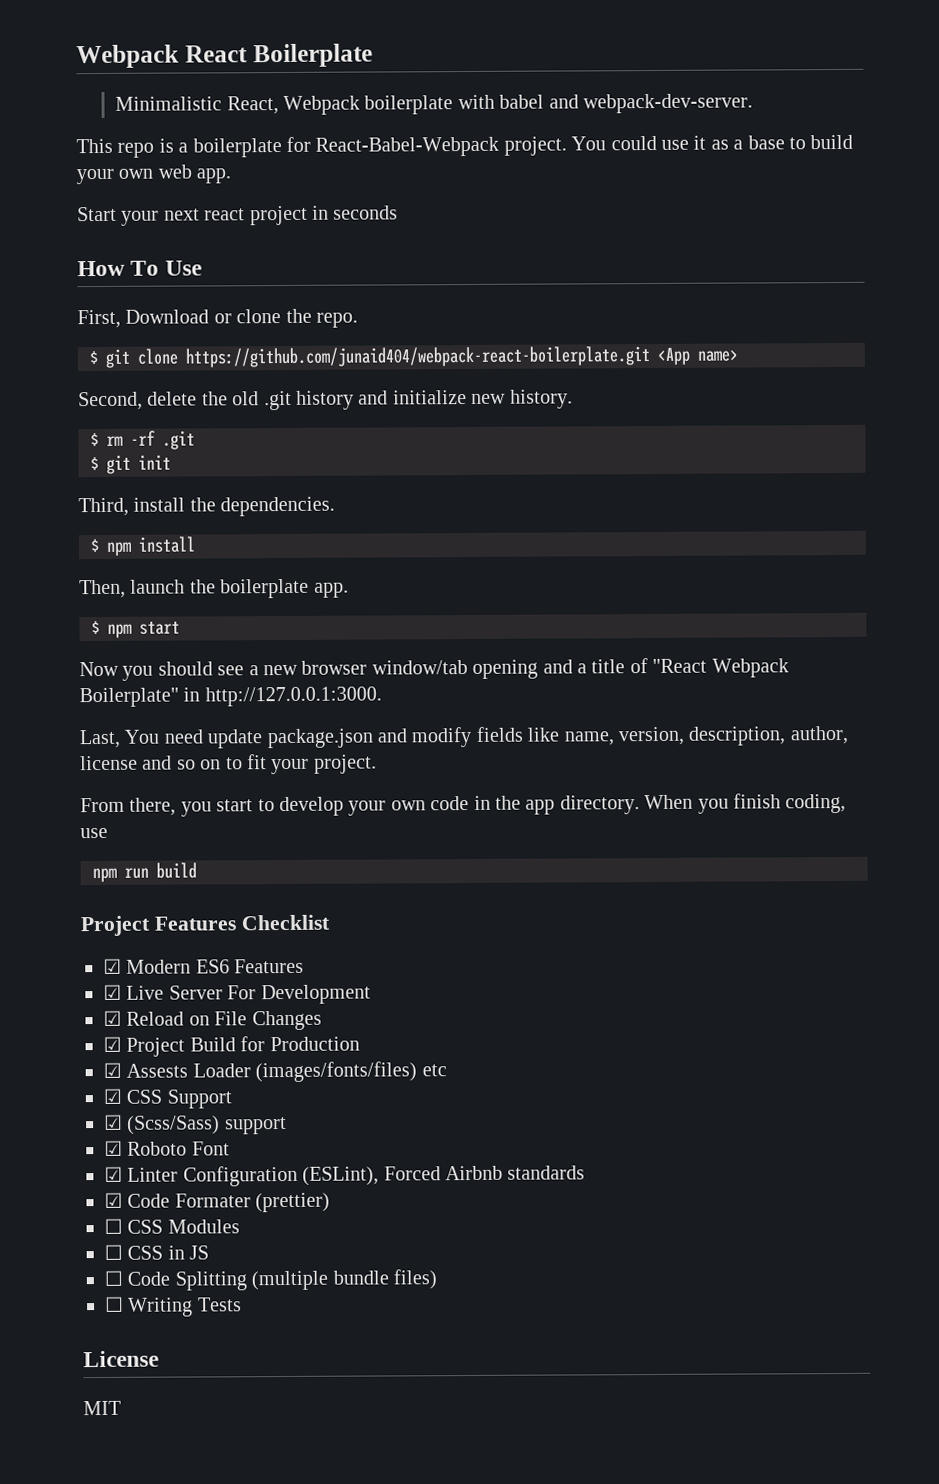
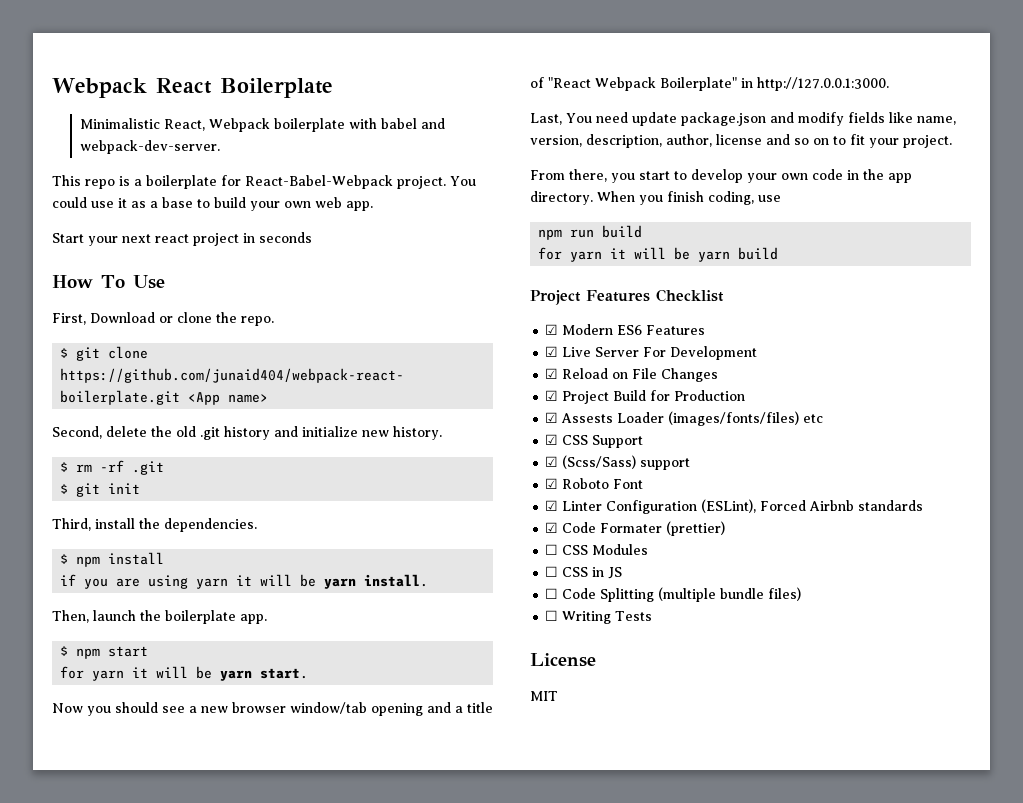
+ if you are using yarn it will be yarn install.
+ for yarn it will be yarn start.
+ for yarn it will be yarn build

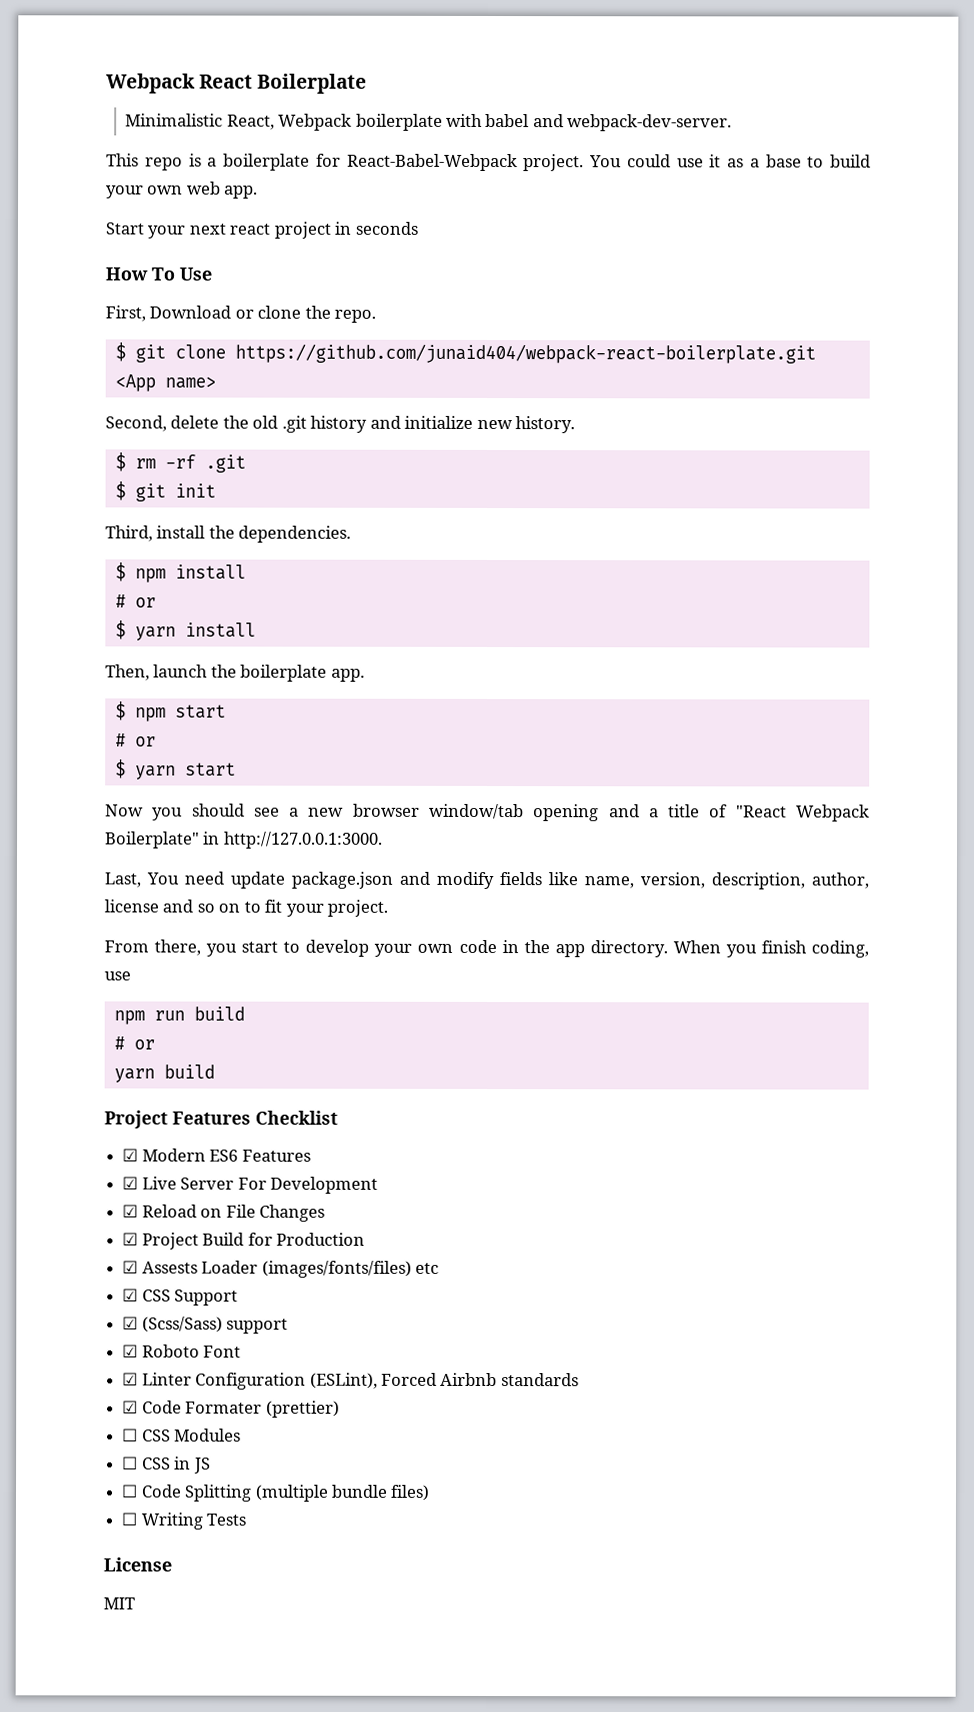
  $ npm install
- if you are using yarn it will be yarn install.
+ # or
+ $ yarn install
  $ npm start
- for yarn it will be yarn start.
+ # or
+ $ yarn start
  npm run build
- for yarn it will be yarn build
+ # or
+ yarn build

